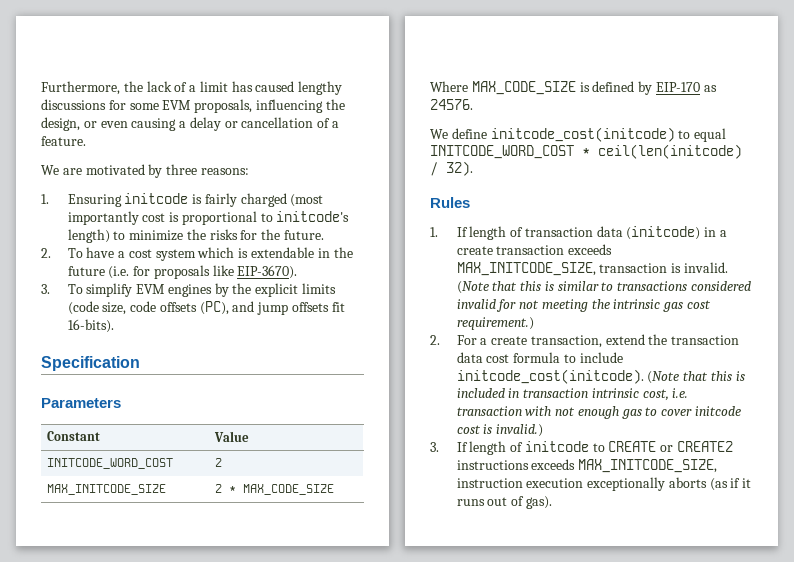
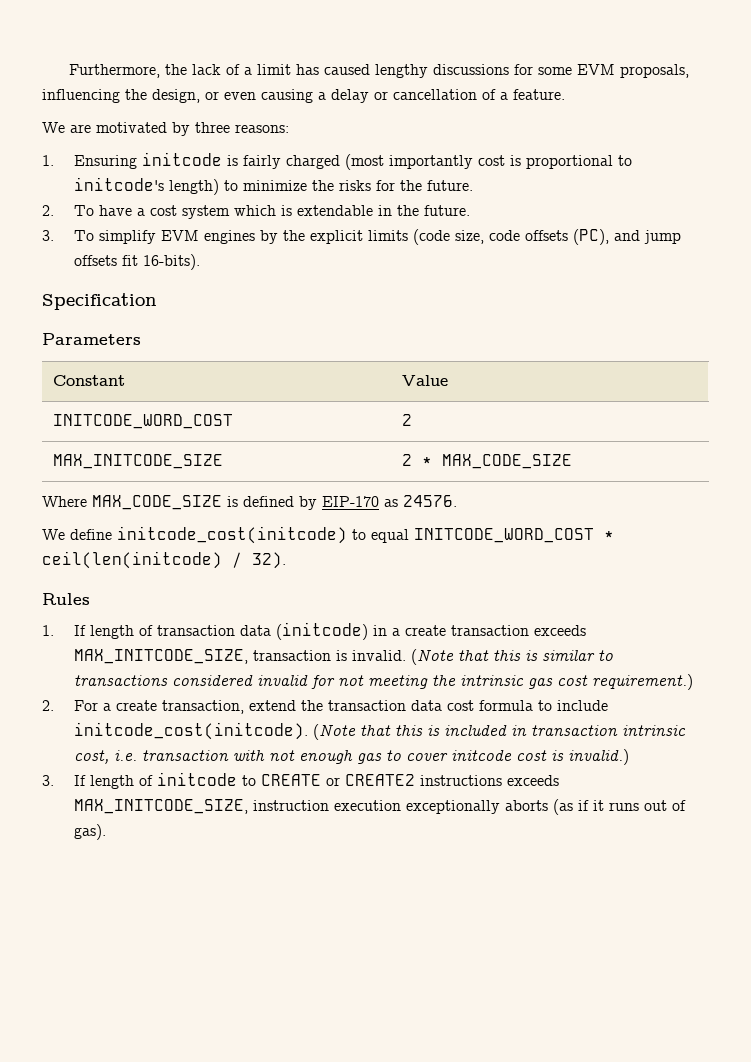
- 2. To have a cost system which is extendable in the future (i.e. for proposals like EIP-3670).
+ 2. To have a cost system which is extendable in the future.

